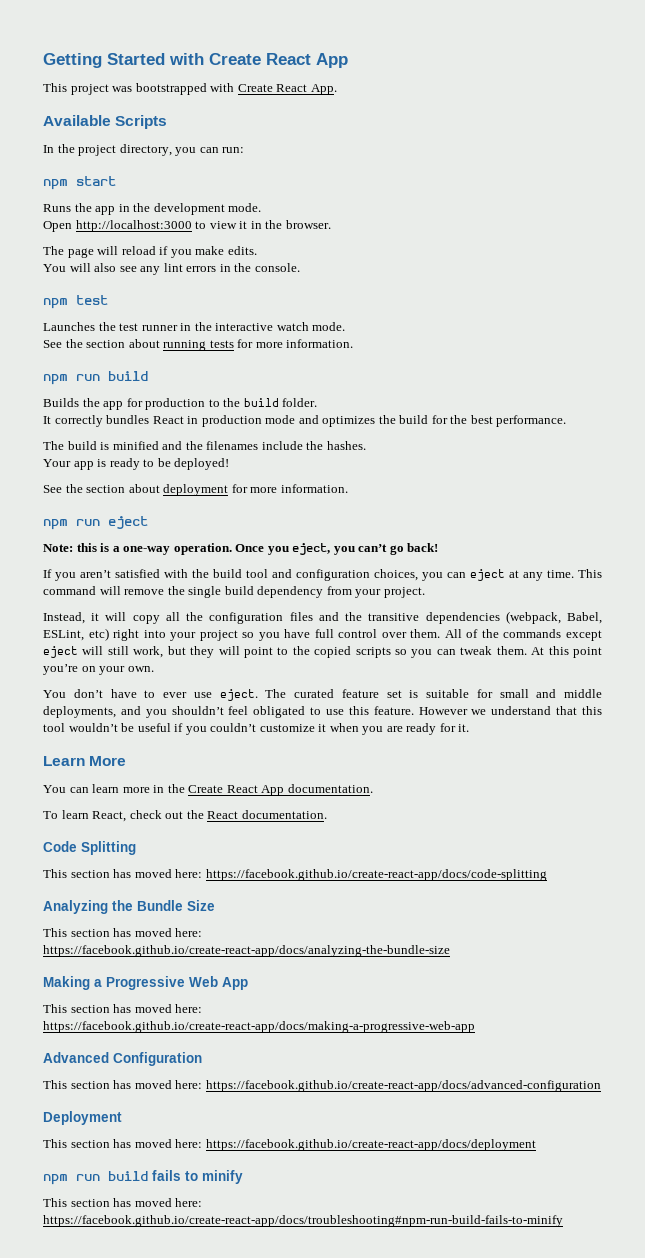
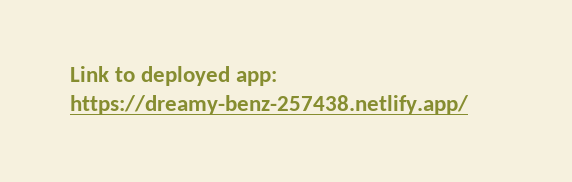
- Getting Started with Create React App
- This project was bootstrapped with Create React App.
- Available Scripts
- In the project directory, you can run:
- npm start
- Runs the app in the development mode.
- Open http://localhost:3000 to view it in the browser.
- The page will reload if you make edits.
- You will also see any lint errors in the console.
- npm test
- Launches the test runner in the interactive watch mode.
- See the section about running tests for more information.
- npm run build
- Builds the app for production to the build folder.
- It correctly bundles React in production mode and optimizes the build for the best performance.
- The build is minified and the filenames include the hashes.
- Your app is ready to be deployed!
- See the section about deployment for more information.
- npm run eject
- Note: this is a one-way operation. Once you eject, you can’t go back!
- If you aren’t satisfied with the build tool and configuration choices, you can eject at any time. This command will remove the single build dependency from your project.
- Instead, it will copy all the configuration files and the transitive dependencies (webpack, Babel, ESLint, etc) right into your project so you have full control over them. All of the commands except eject will still work, but they will point to the copied scripts so you can tweak them. At this point you’re on your own.
- You don’t have to ever use eject. The curated feature set is suitable for small and middle deployments, and you shouldn’t feel obligated to use this feature. However we understand that this tool wouldn’t be useful if you couldn’t customize it when you are ready for it.
- Learn More
- You can learn more in the Create React App documentation.
- To learn React, check out the React documentation.
- Code Splitting
- This section has moved here: https://facebook.github.io/create-react-app/docs/code-splitting
- Analyzing the Bundle Size
- This section has moved here: https://facebook.github.io/create-react-app/docs/analyzing-the-bundle-size
- Making a Progressive Web App
- This section has moved here: https://facebook.github.io/create-react-app/docs/making-a-progressive-web-app
- Advanced Configuration
- This section has moved here: https://facebook.github.io/create-react-app/docs/advanced-configuration
- Deployment
- This section has moved here: https://facebook.github.io/create-react-app/docs/deployment
- npm run build fails to minify
- This section has moved here: https://facebook.github.io/create-react-app/docs/troubleshooting#npm-run-build-fails-to-minify
+ Link to deployed app: https://dreamy-benz-257438.netlify.app/

